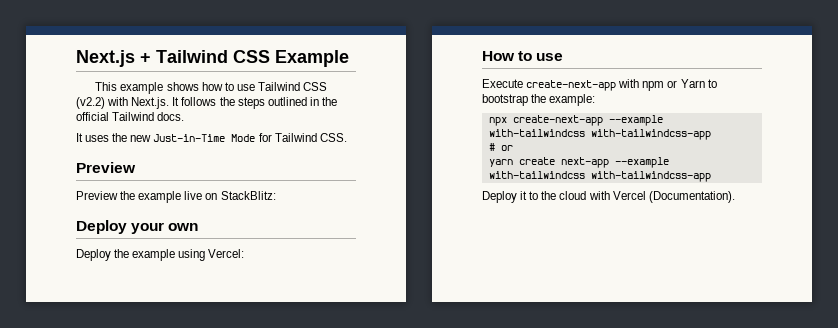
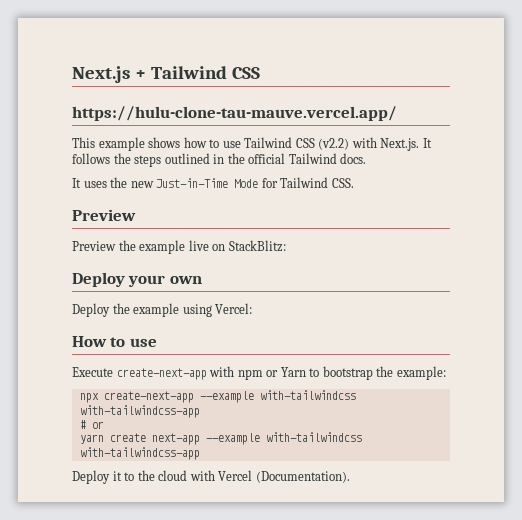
- Next.js + Tailwind CSS Example
+ Next.js + Tailwind CSS
+ https://hulu-clone-tau-mauve.vercel.app/

